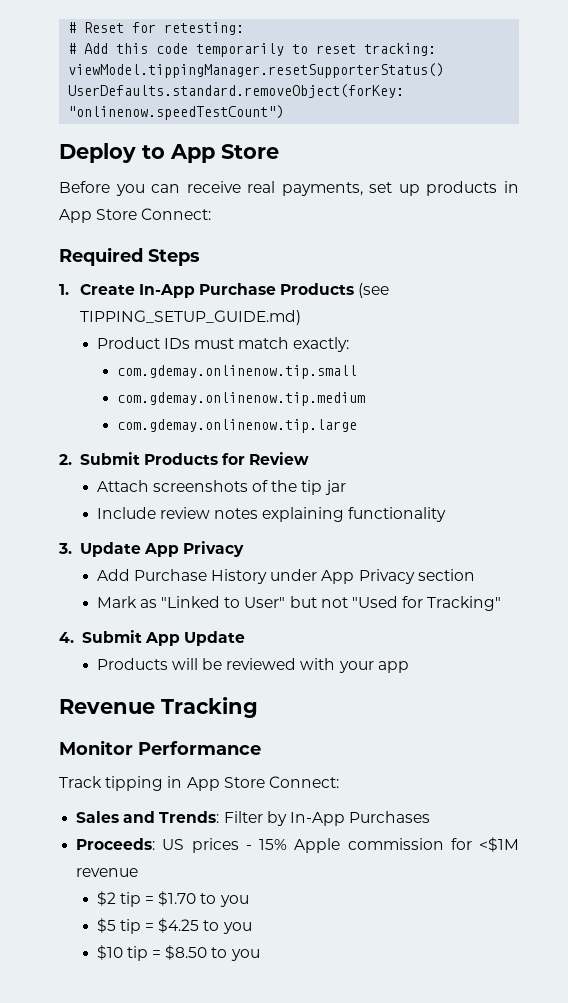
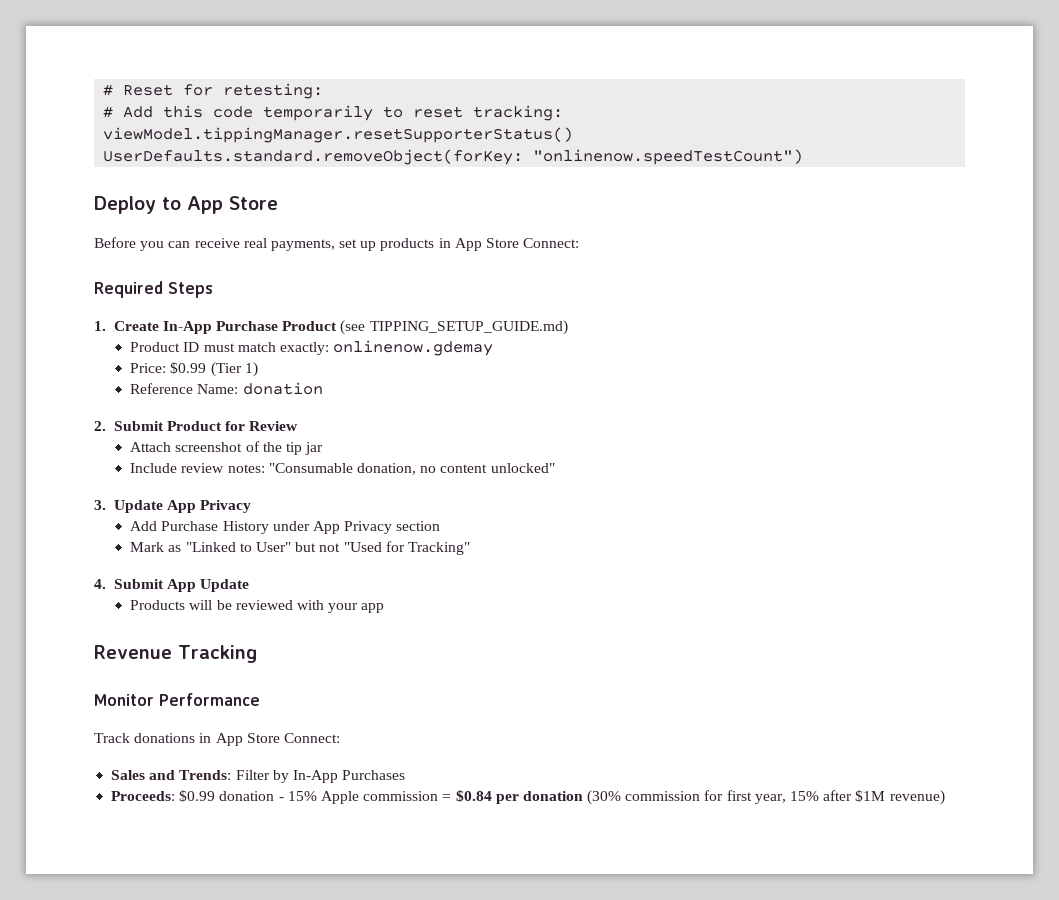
- 1. Create In-App Purchase Products (see TIPPING_SETUP_GUIDE.md)
+ 1. Create In-App Purchase Product (see TIPPING_SETUP_GUIDE.md)
- Product IDs must match exactly:
- com.gdemay.onlinenow.tip.small
- com.gdemay.onlinenow.tip.medium
- com.gdemay.onlinenow.tip.large
+ Product ID must match exactly: onlinenow.gdemay
+ Price: $0.99 (Tier 1)
+ Reference Name: donation
- 2. Submit Products for Review
+ 2. Submit Product for Review
- Attach screenshots of the tip jar
+ Attach screenshot of the tip jar
- Include review notes explaining functionality
+ Include review notes: "Consumable donation, no content unlocked"
- Track tipping in App Store Connect:
+ Track donations in App Store Connect:
- Proceeds: US prices - 15% Apple commission for <$1M revenue
- $2 tip = $1.70 to you
- $5 tip = $4.25 to you
- $10 tip = $8.50 to you
+ Proceeds: $0.99 donation - 15% Apple commission = $0.84 per donation (30% commission for first year, 15% after $1M revenue)

